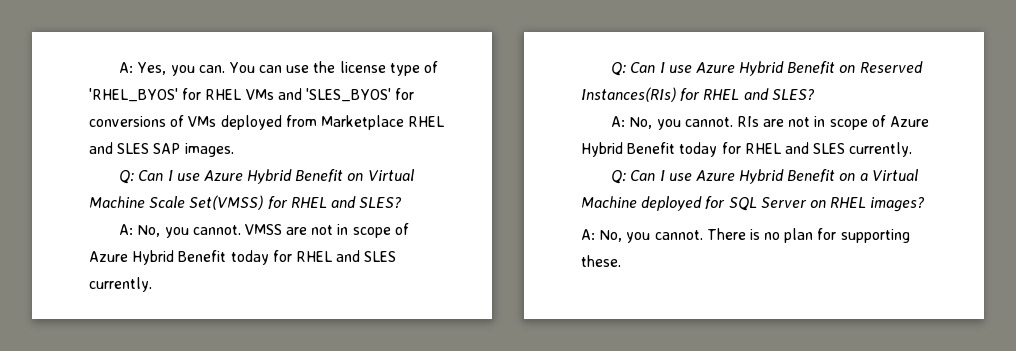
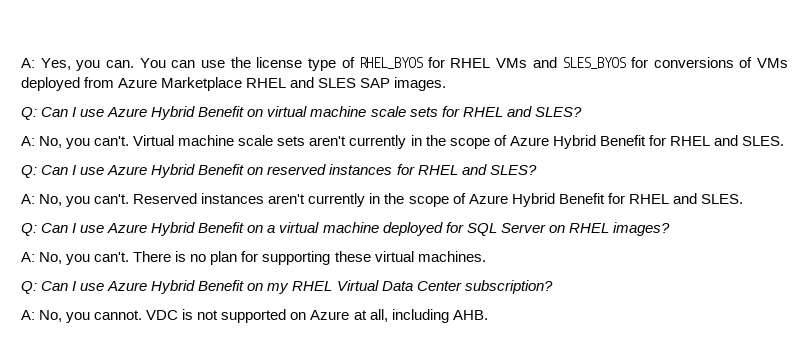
- You can use the license type of 'RHEL_BYOS' for RHEL VMs and 'SLES_BYOS' for conversions of VMs deployed from Marketplace RHEL and SLES SAP images.
+ You can use the license type of RHEL_BYOS for RHEL VMs and SLES_BYOS for conversions of VMs deployed from Azure Marketplace RHEL and SLES SAP images.
- Q: Can I use Azure Hybrid Benefit on Virtual Machine Scale Set(VMSS) for RHEL and SLES?
- A: No, you cannot. VMSS are not in scope of Azure Hybrid Benefit today for RHEL and SLES currently.
- Q: Can I use Azure Hybrid Benefit on Reserved Instances(RIs) for RHEL and SLES?
- A: No, you cannot. RIs are not in scope of Azure Hybrid Benefit today for RHEL and SLES currently.
+ Q: Can I use Azure Hybrid Benefit on virtual machine scale sets for RHEL and SLES?
+ A: No, you can't. Virtual machine scale sets aren't currently in the scope of Azure Hybrid Benefit for RHEL and SLES.
+ Q: Can I use Azure Hybrid Benefit on reserved instances for RHEL and SLES?
+ A: No, you can't. Reserved instances aren't currently in the scope of Azure Hybrid Benefit for RHEL and SLES.
- Q: Can I use Azure Hybrid Benefit on a Virtual Machine deployed for SQL Server on RHEL images?
- A: No, you cannot.
+ Q: Can I use Azure Hybrid Benefit on a virtual machine deployed for SQL Server on RHEL images?
+ A: No, you can't.
- There is no plan for supporting these.
+ There is no plan for supporting these virtual machines.
+ Q: Can I use Azure Hybrid Benefit on my RHEL Virtual Data Center subscription?
+ A: No, you cannot. VDC is not supported on Azure at all, including AHB.

